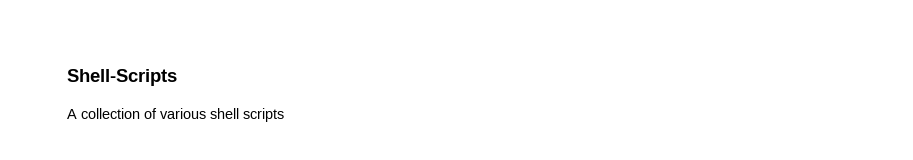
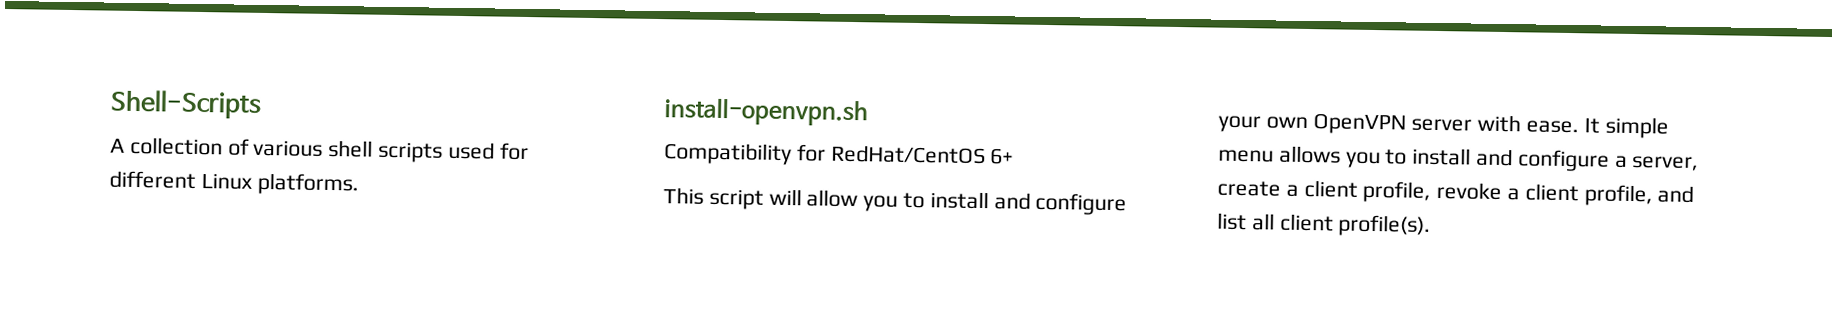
- A collection of various shell scripts
+ A collection of various shell scripts used for different Linux platforms.
+ install-openvpn.sh
+ Compatibility for RedHat/CentOS 6+
+ This script will allow you to install and configure your own OpenVPN server with ease. It simple menu allows you to install and configure a server, create a client profile, revoke a client profile, and list all client profile(s).

